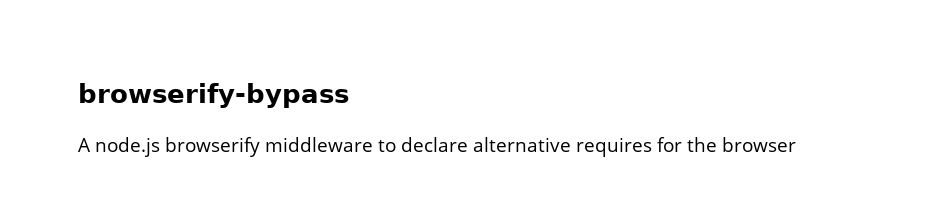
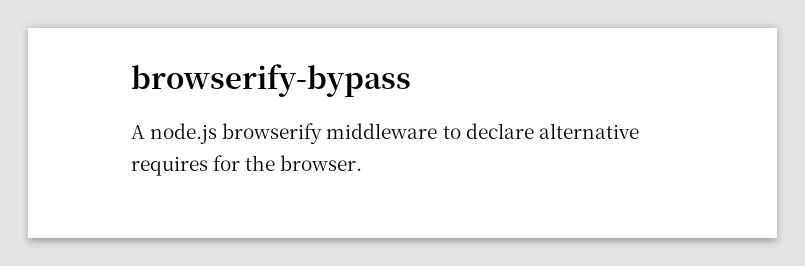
- A node.js browserify middleware to declare alternative requires for the browser
+ A node.js browserify middleware to declare alternative requires for the browser.

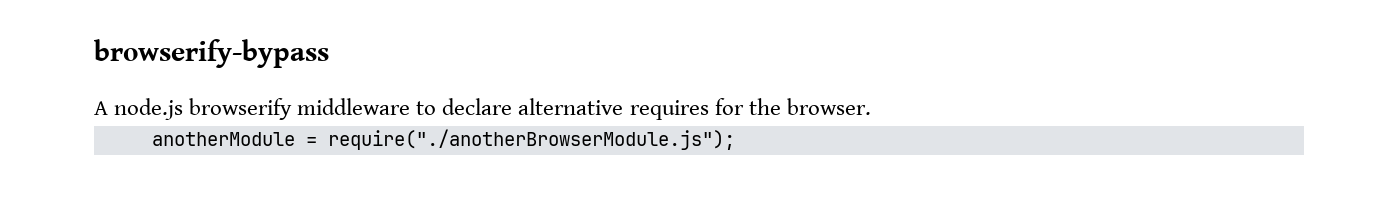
+ anotherModule = require("./anotherBrowserModule.js");

